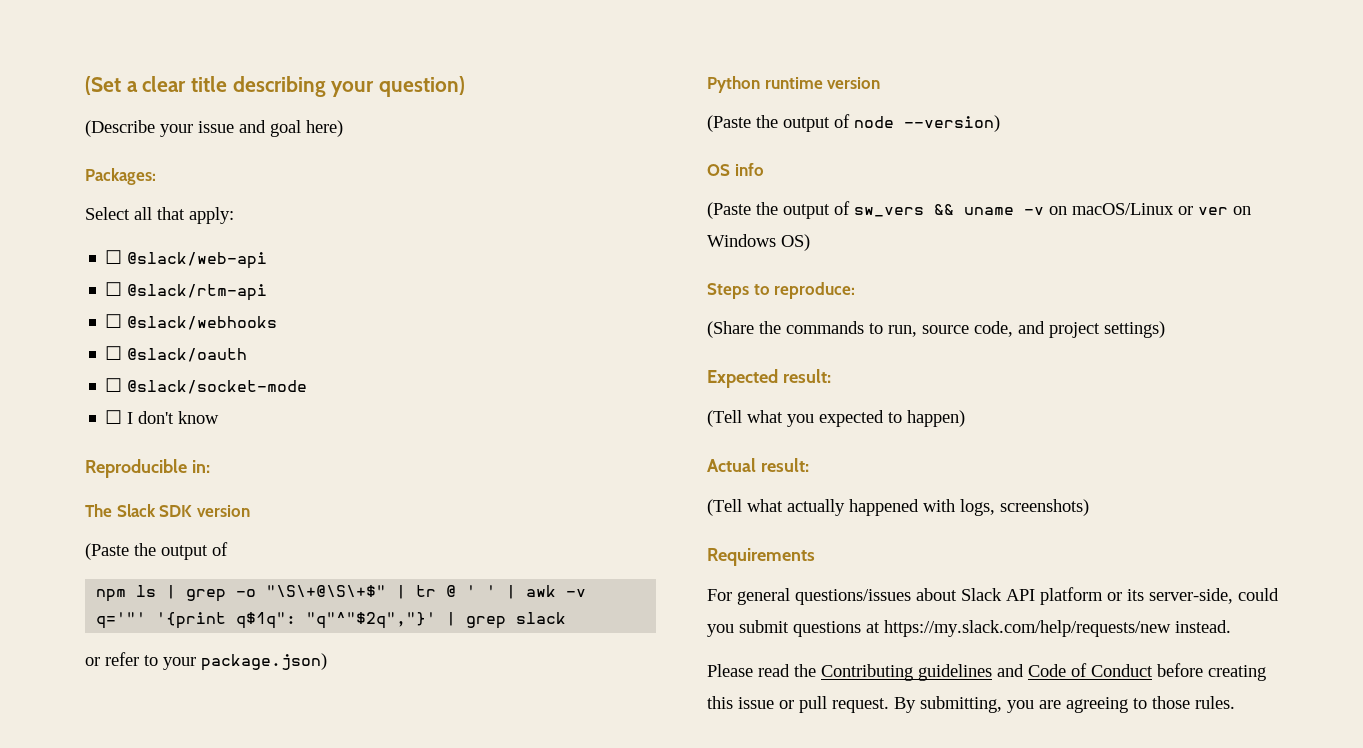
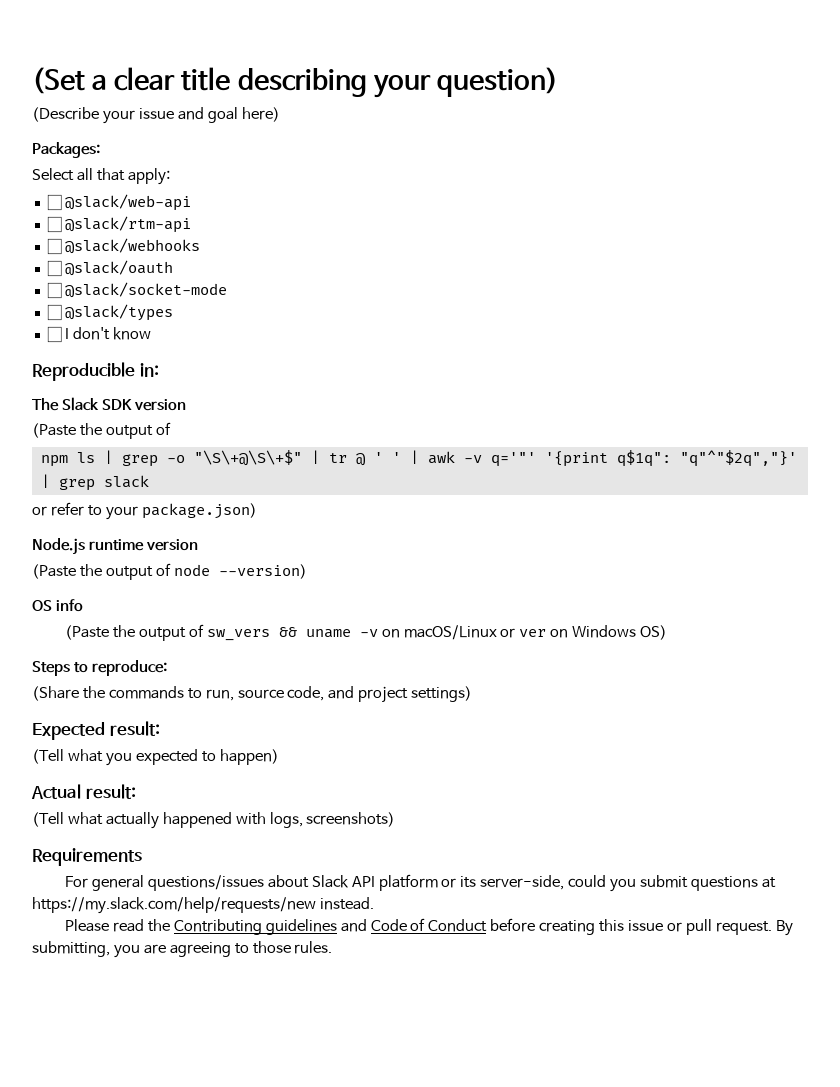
+ ☐ @slack/types
- Python runtime version
+ Node.js runtime version

